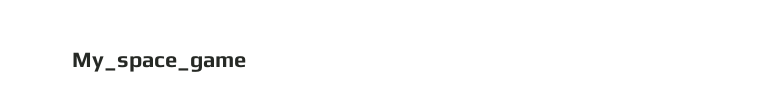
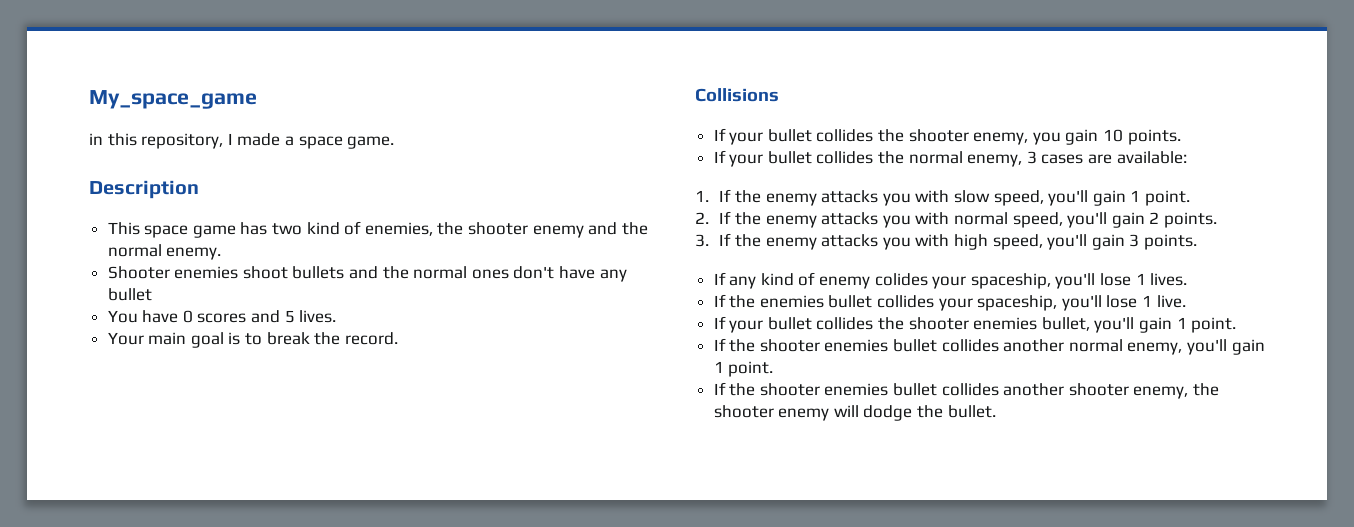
+ in this repository, I made a space game.
+ Description
+ This space game has two kind of enemies, the shooter enemy and the normal enemy.
+ Shooter enemies shoot bullets and the normal ones don't have any bullet
+ You have 0 scores and 5 lives.
+ Your main goal is to break the record.
+ Collisions
+ If your bullet collides the shooter enemy, you gain 10 points.
+ If your bullet collides the normal enemy, 3 cases are available:
+ 1. If the enemy attacks you with slow speed, you'll gain 1 point.
+ 2. If the enemy attacks you with normal speed, you'll gain 2 points.
+ 3. If the enemy attacks you with high speed, you'll gain 3 points.
+ If any kind of enemy colides your spaceship, you'll lose 1 lives.
+ If the enemies bullet collides your spaceship, you'll lose 1 live.
+ If your bullet collides the shooter enemies bullet, you'll gain 1 point.
+ If the shooter enemies bullet collides another normal enemy, you'll gain 1 point.
+ If the shooter enemies bullet collides another shooter enemy, the shooter enemy will dodge the bullet.

